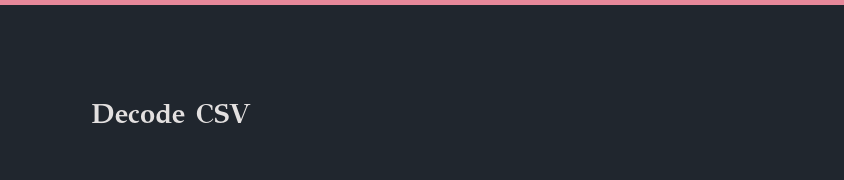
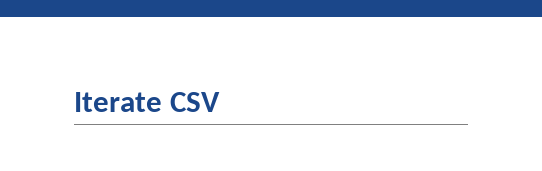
- Decode CSV
+ Iterate CSV

